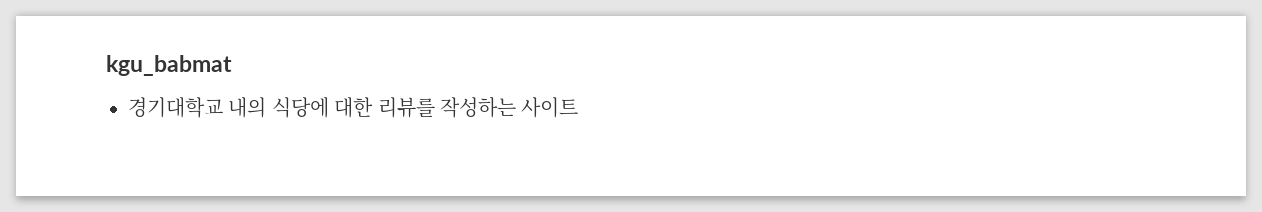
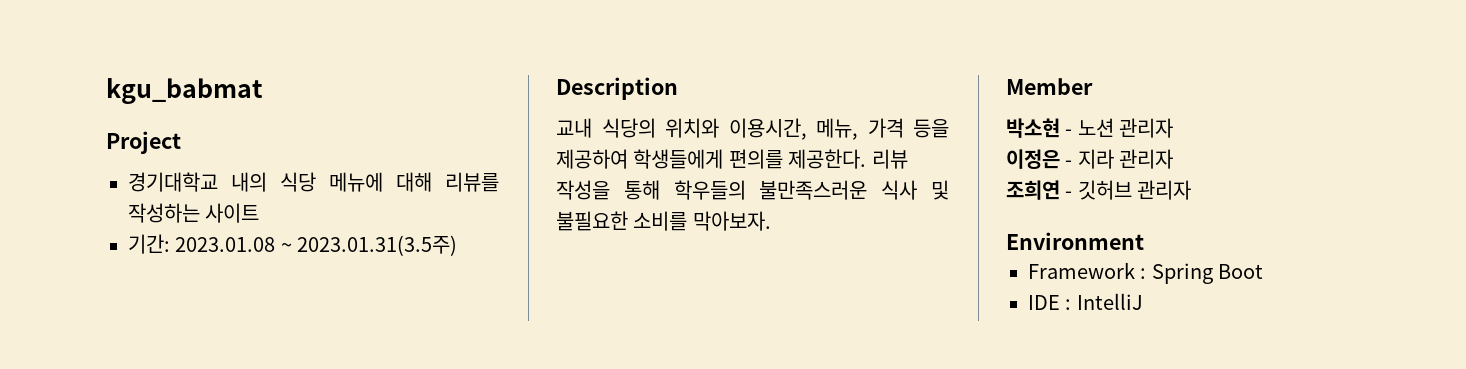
+ Project
- 경기대학교 내의 식당에 대한 리뷰를 작성하는 사이트
+ 경기대학교 내의 식당 메뉴에 대해 리뷰를 작성하는 사이트
+ 기간: 2023.01.08 ~ 2023.01.31(3.5주)
+ Description
+ 교내 식당의 위치와 이용시간, 메뉴, 가격 등을 제공하여 학생들에게 편의를 제공한다. 리뷰 작성을 통해 학우들의 불만족스러운 식사 및 불필요한 소비를 막아보자.
+ Member
+ 박소현 - 노션 관리자
+ 이정은 - 지라 관리자
+ 조희연 - 깃허브 관리자
+ Environment
+ Framework : Spring Boot
+ IDE : IntelliJ

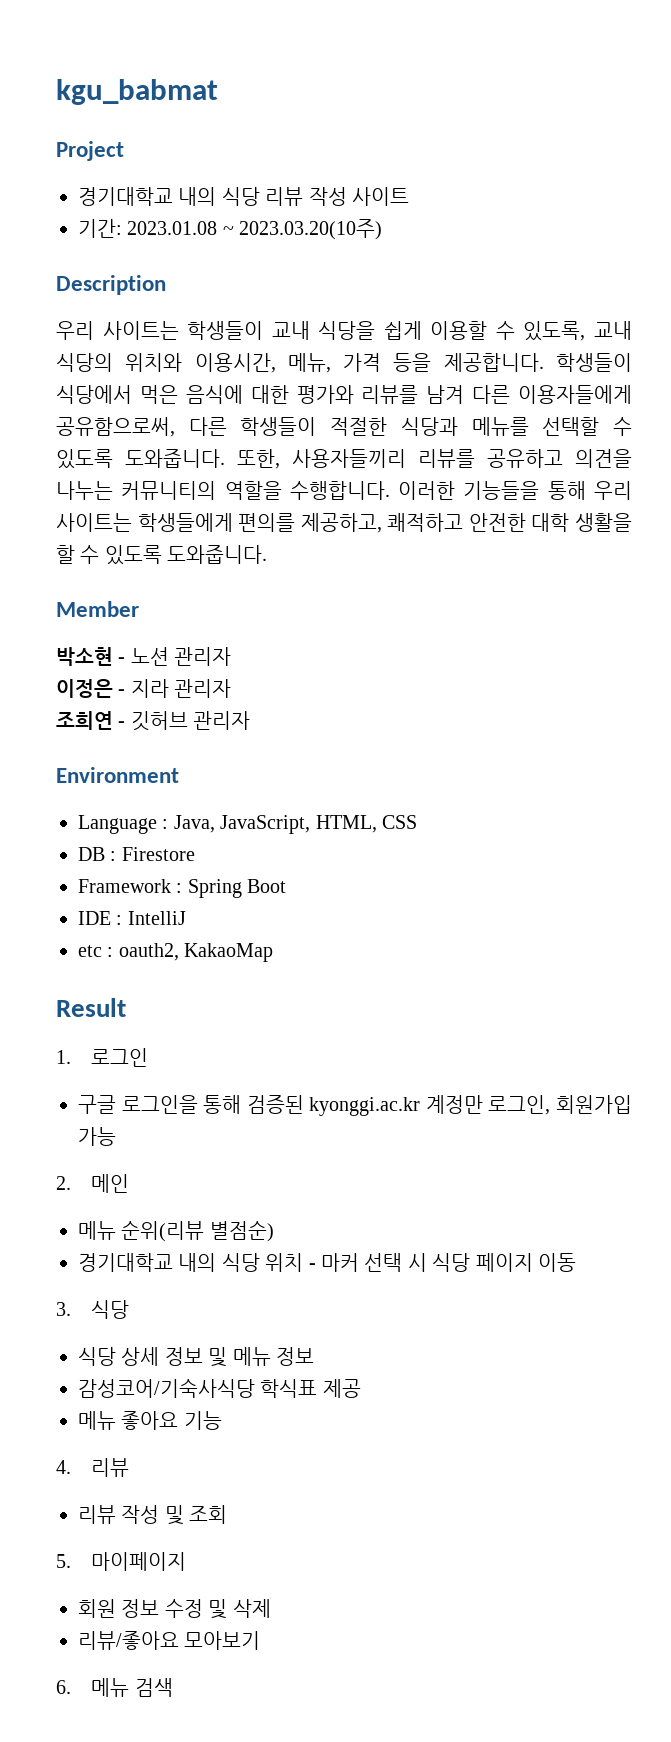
- 경기대학교 내의 식당 메뉴에 대해 리뷰를 작성하는 사이트
+ 경기대학교 내의 식당 리뷰 작성 사이트
- 기간: 2023.01.08 ~ 2023.01.31(3.5주)
+ 기간: 2023.01.08 ~ 2023.03.20(10주)
- 교내 식당의 위치와 이용시간, 메뉴, 가격 등을 제공하여 학생들에게 편의를 제공한다. 리뷰 작성을 통해 학우들의 불만족스러운 식사 및 불필요한 소비를 막아보자.
+ 우리 사이트는 학생들이 교내 식당을 쉽게 이용할 수 있도록, 교내 식당의 위치와 이용시간, 메뉴, 가격 등을 제공합니다. 학생들이 식당에서 먹은 음식에 대한 평가와 리뷰를 남겨 다른 이용자들에게 공유함으로써, 다른 학생들이 적절한 식당과 메뉴를 선택할 수 있도록 도와줍니다. 또한, 사용자들끼리 리뷰를 공유하고 의견을 나누는 커뮤니티의 역할을 수행합니다. 이러한 기능들을 통해 우리 사이트는 학생들에게 편의를 제공하고, 쾌적하고 안전한 대학 생활을 할 수 있도록 도와줍니다.
+ Language : Java, JavaScript, HTML, CSS
+ DB : Firestore
+ etc : oauth2, KakaoMap
+ Result
+ 1. 로그인
+ 구글 로그인을 통해 검증된 kyonggi.ac.kr 계정만 로그인, 회원가입 가능
+ 2. 메인
+ 메뉴 순위(리뷰 별점순)
+ 경기대학교 내의 식당 위치 - 마커 선택 시 식당 페이지 이동
+ 3. 식당
+ 식당 상세 정보 및 메뉴 정보
+ 감성코어/기숙사식당 학식표 제공
+ 메뉴 좋아요 기능
+ 4. 리뷰
+ 리뷰 작성 및 조회
+ 5. 마이페이지
+ 회원 정보 수정 및 삭제
+ 리뷰/좋아요 모아보기
+ 6. 메뉴 검색

